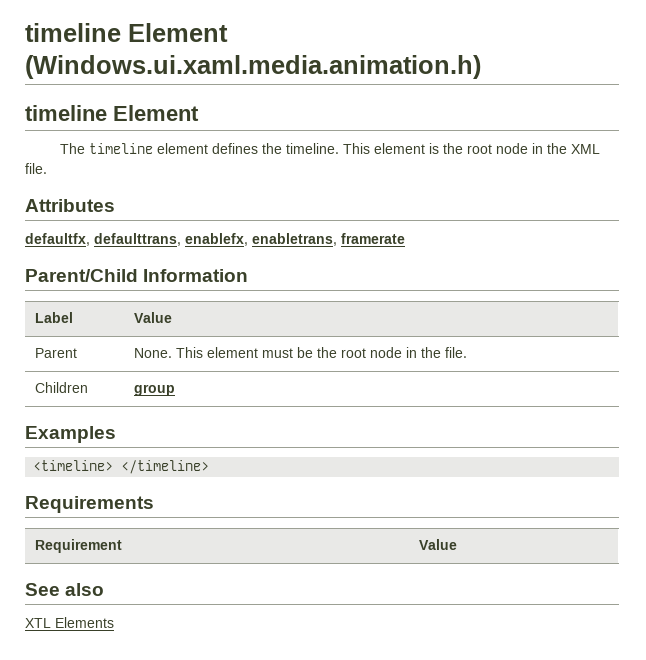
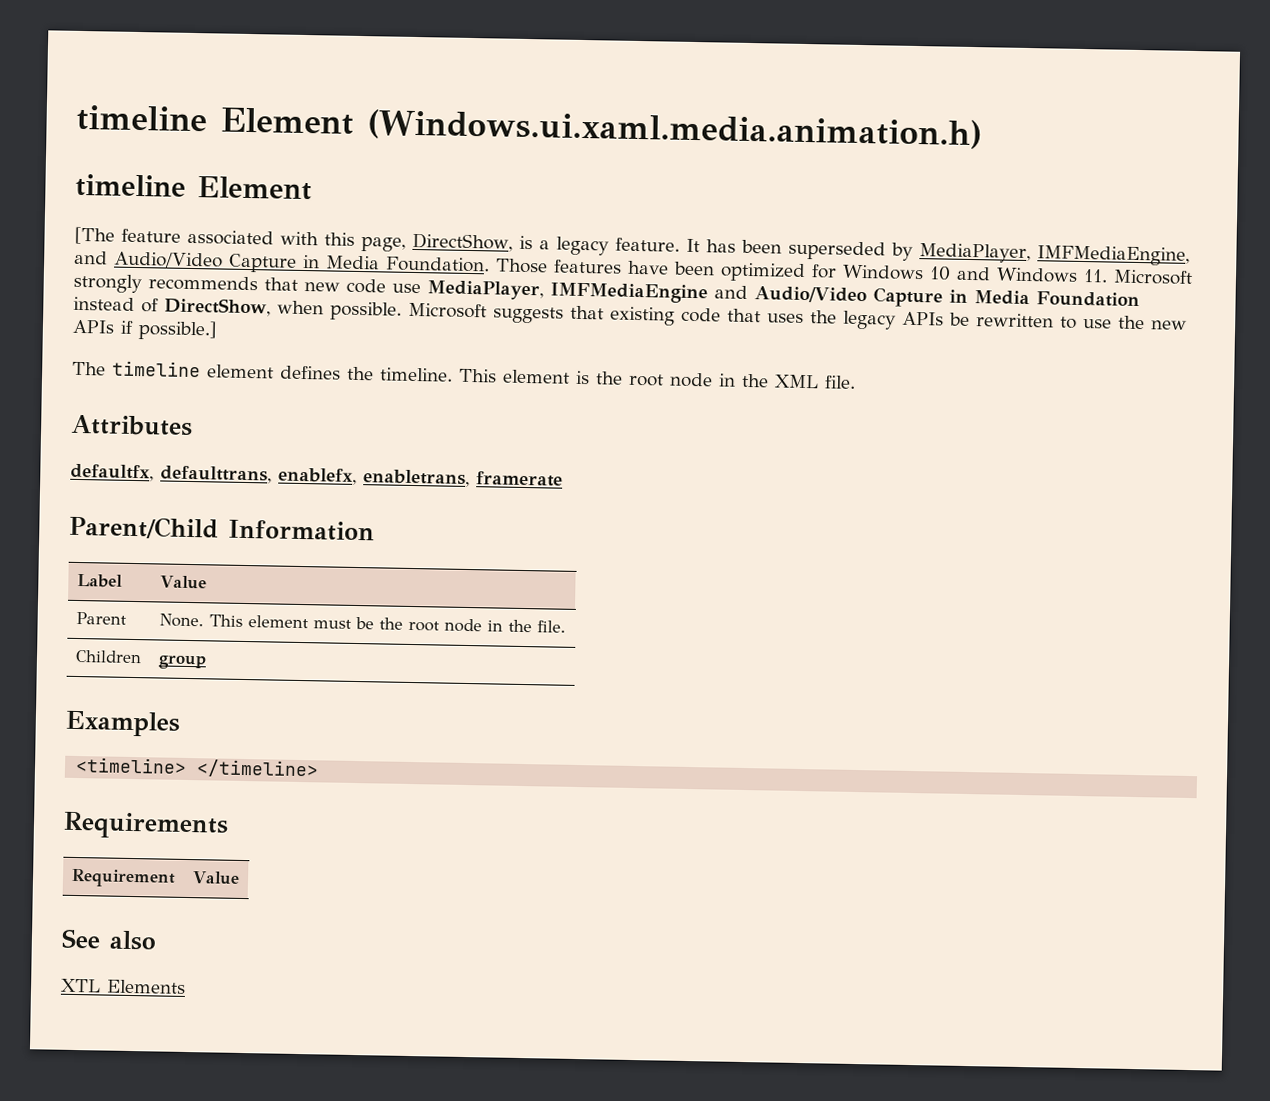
+ [The feature associated with this page, DirectShow, is a legacy feature. It has been superseded by MediaPlayer, IMFMediaEngine, and Audio/Video Capture in Media Foundation. Those features have been optimized for Windows 10 and Windows 11. Microsoft strongly recommends that new code use MediaPlayer, IMFMediaEngine and Audio/Video Capture in Media Foundation instead of DirectShow, when possible. Microsoft suggests that existing code that uses the legacy APIs be rewritten to use the new APIs if possible.]

